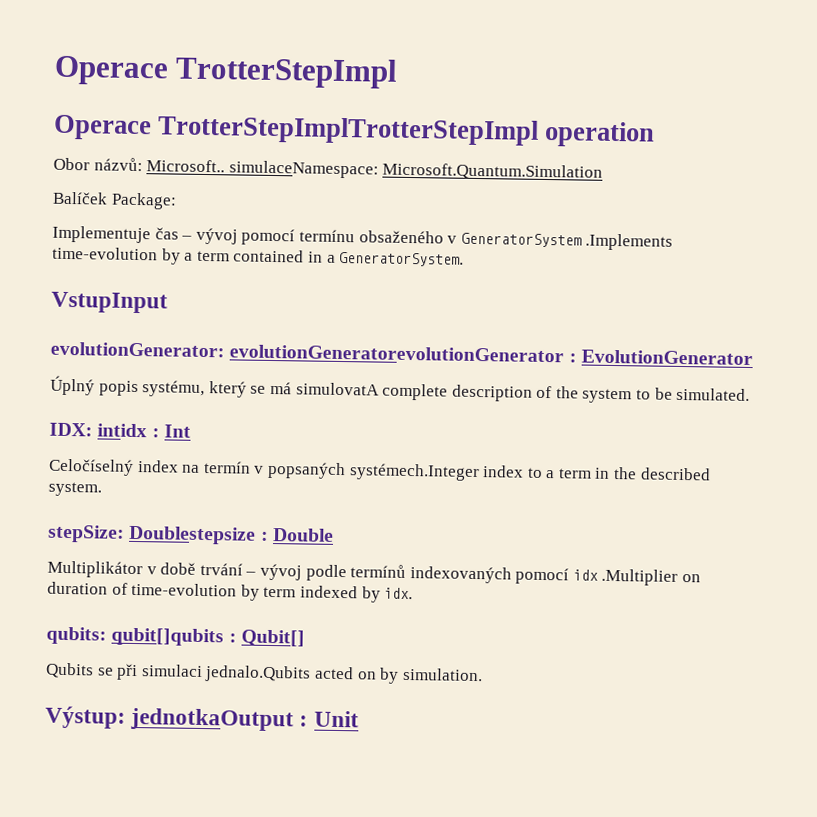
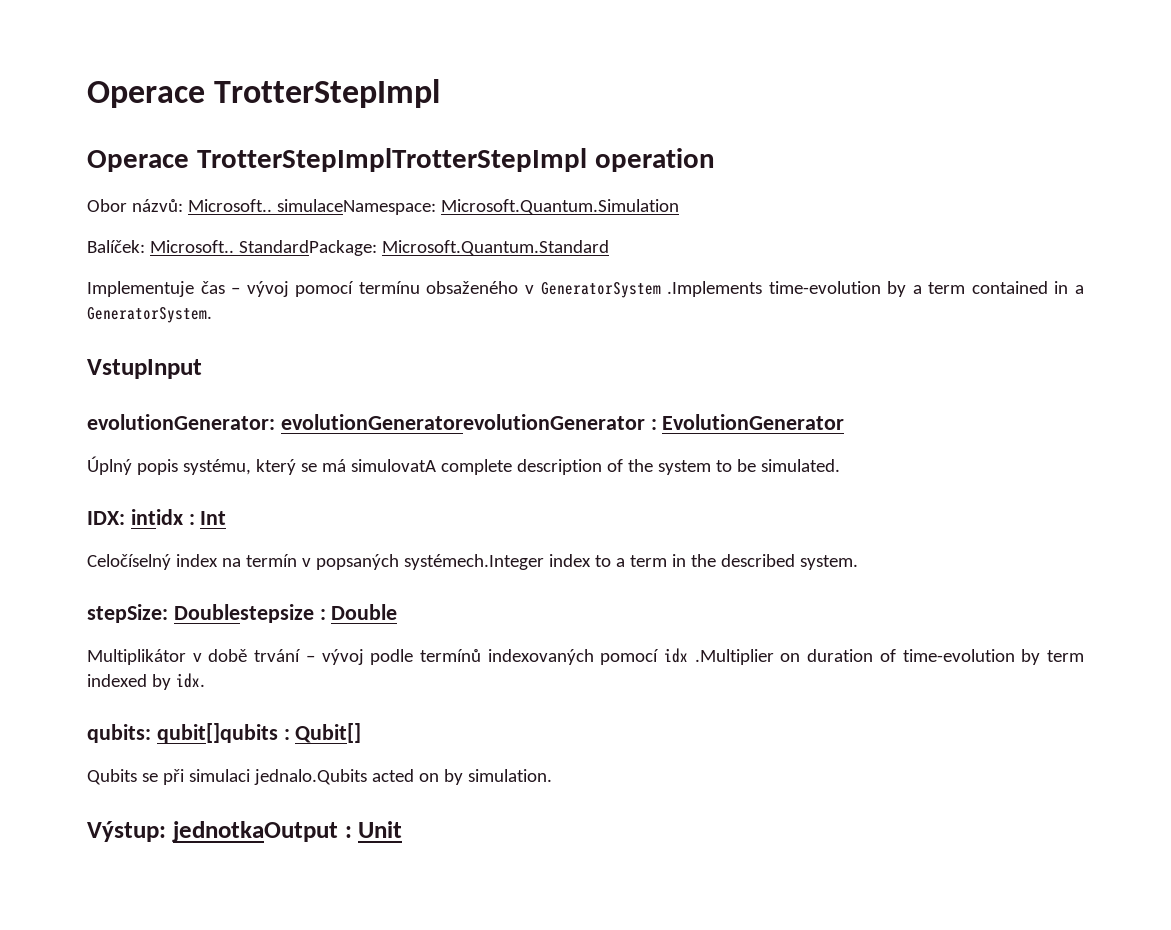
- Balíček Package:
+ Balíček: Microsoft.. StandardPackage: Microsoft.Quantum.Standard

